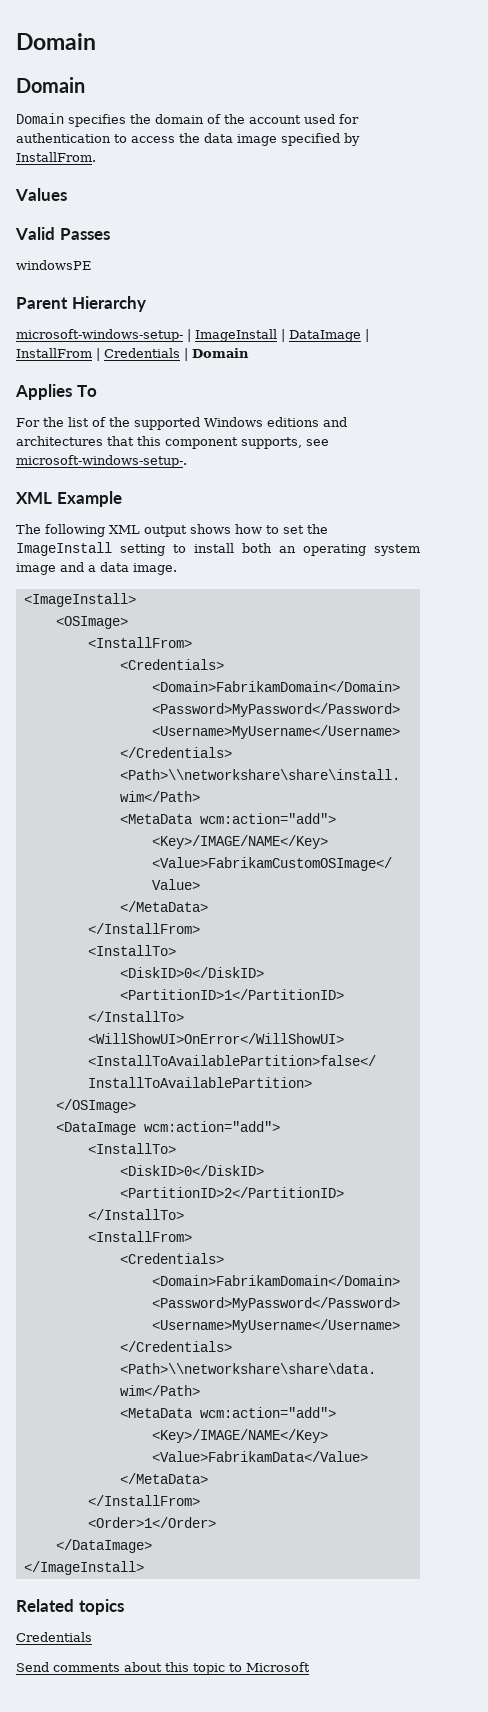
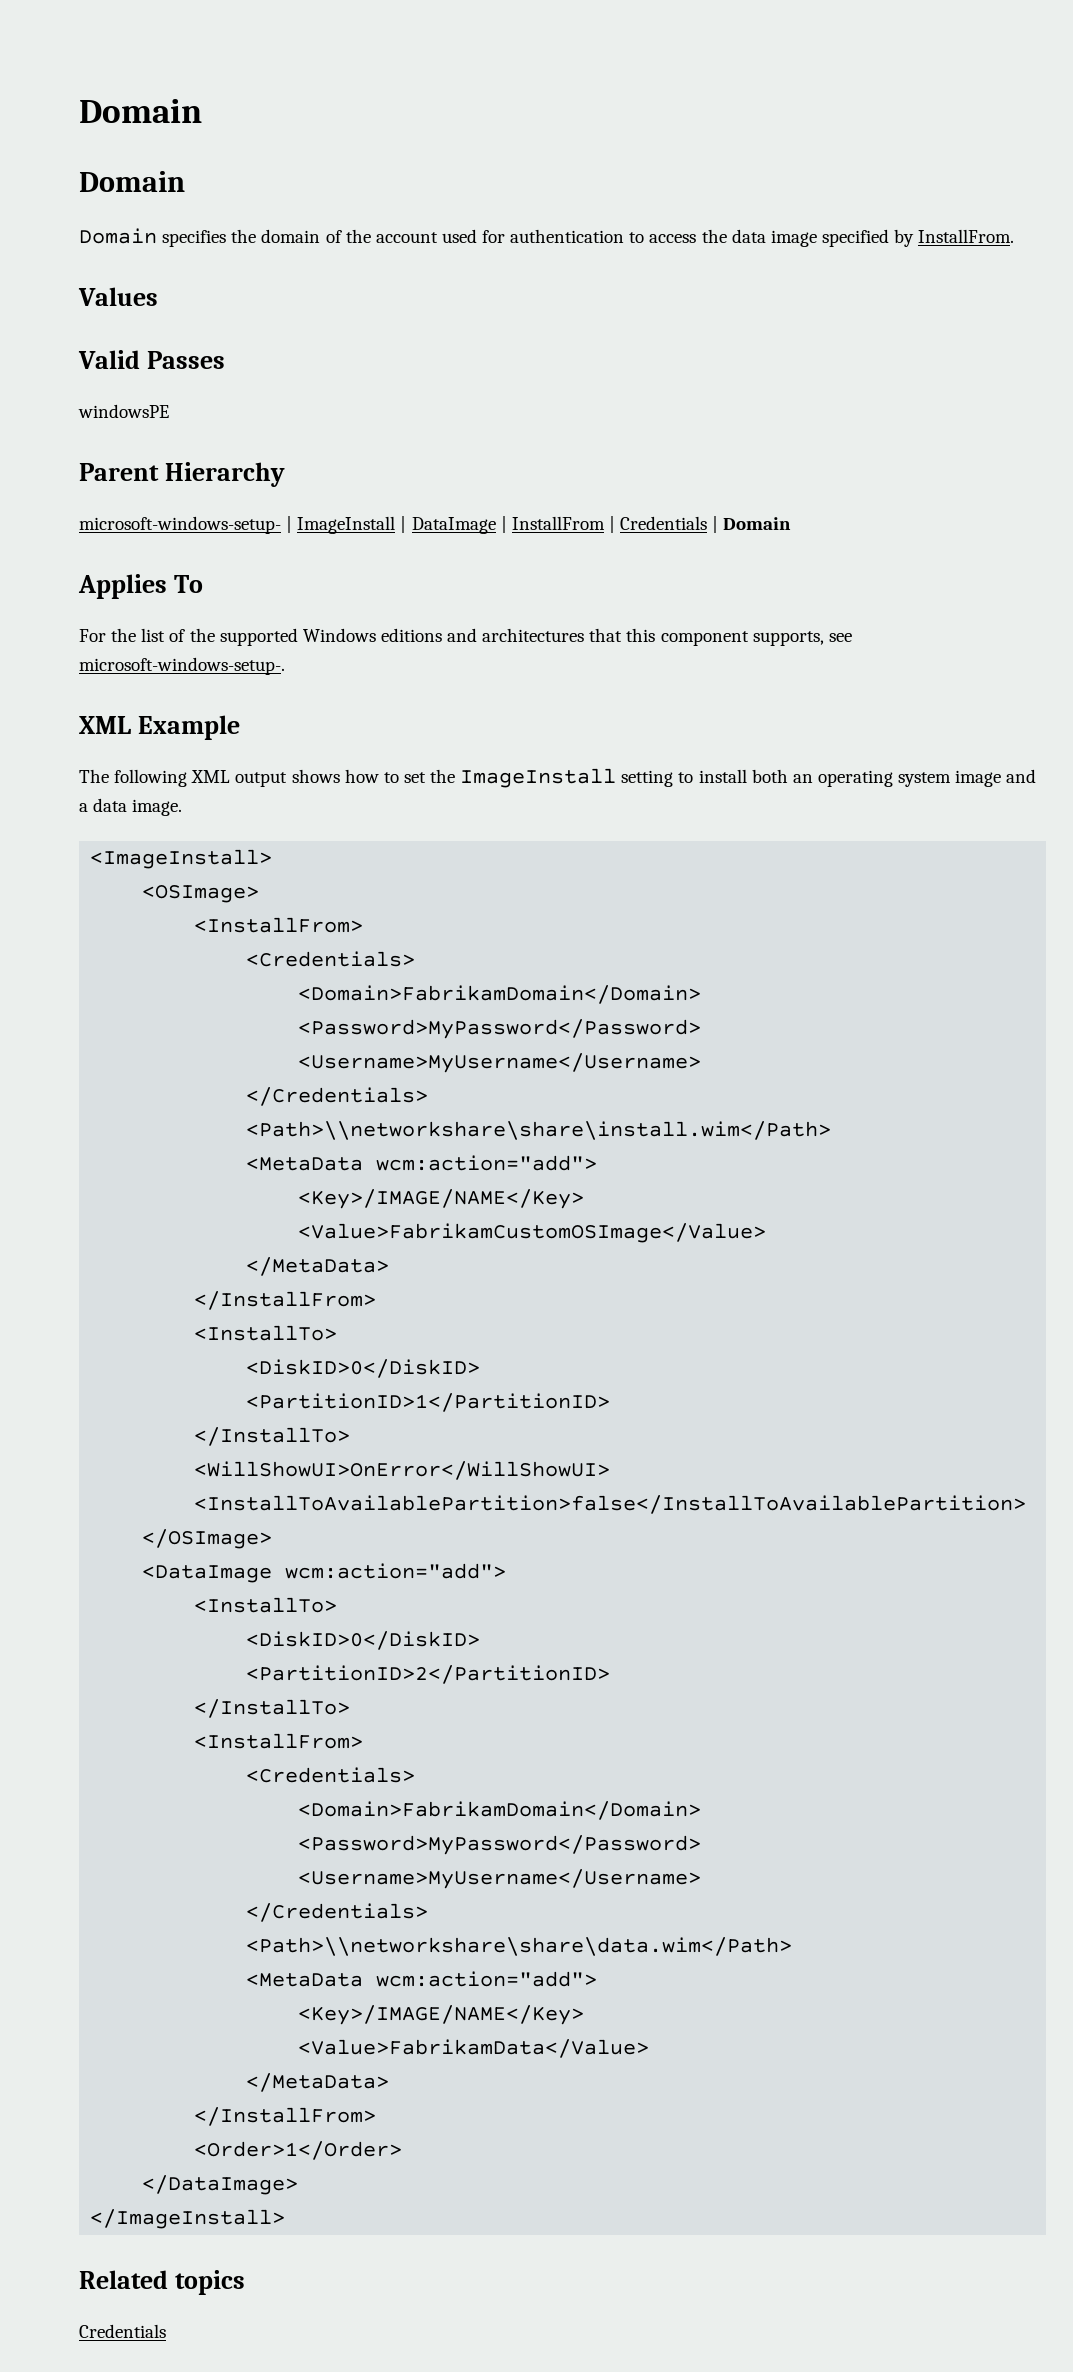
- Send comments about this topic to Microsoft

